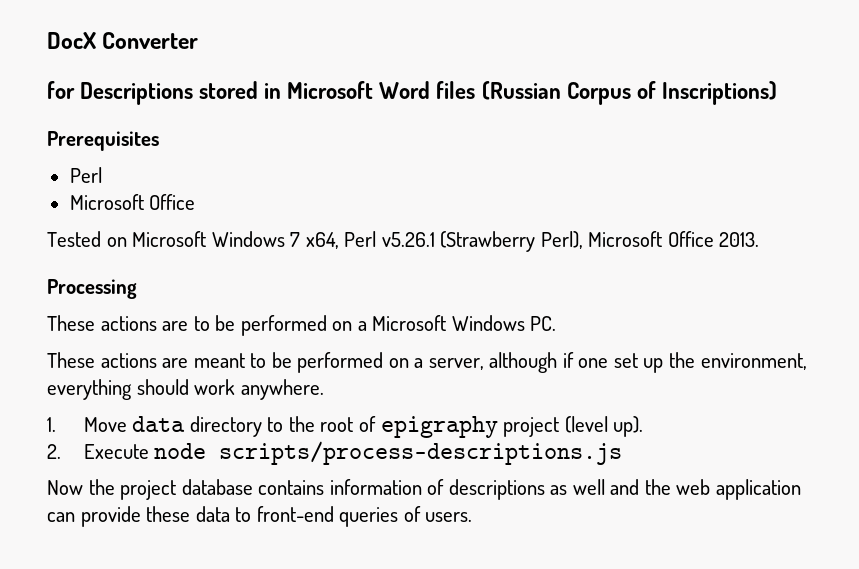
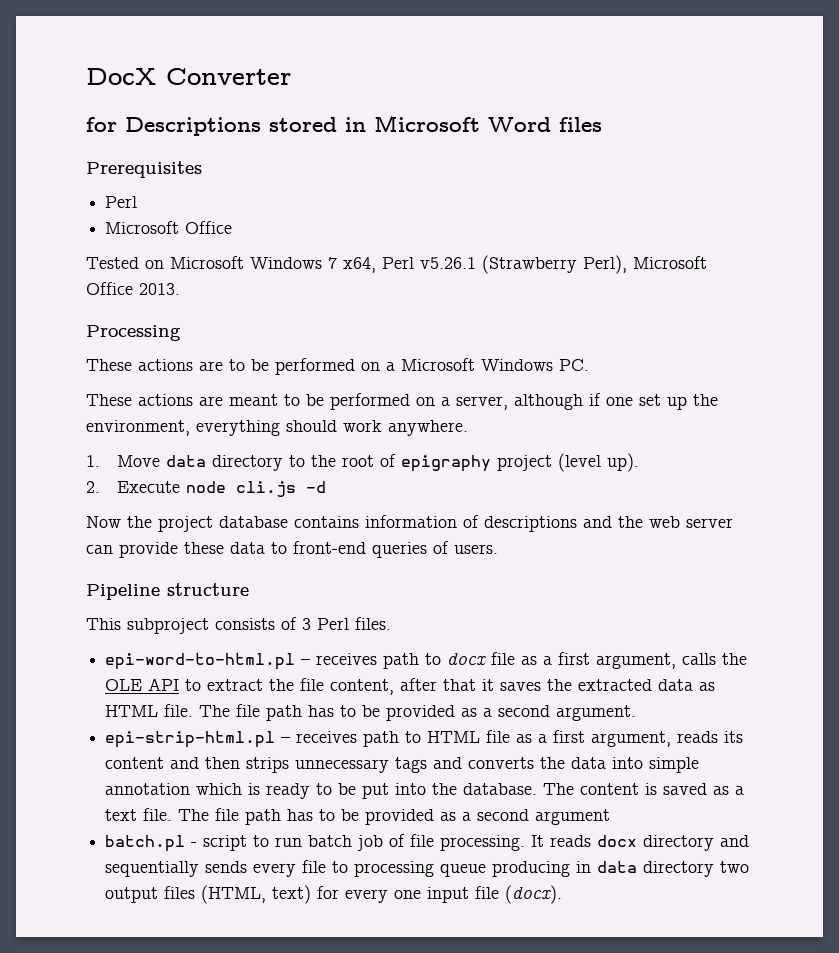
- for Descriptions stored in Microsoft Word files (Russian Corpus of Inscriptions)
+ for Descriptions stored in Microsoft Word files
- 2. Execute node scripts/process-descriptions.js
+ 2. Execute node cli.js -d
- Now the project database contains information of descriptions as well and the web application can provide these data to front-end queries of users.
+ Now the project database contains information of descriptions and the web server can provide these data to front-end queries of users.
+ Pipeline structure
+ This subproject consists of 3 Perl files.
+ epi-word-to-html.pl – receives path to docx file as a first argument, calls the OLE API to extract the file content, after that it saves the extracted data as HTML file. The file path has to be provided as a second argument.
+ epi-strip-html.pl – receives path to HTML file as a first argument, reads its content and then strips unnecessary tags and converts the data into simple annotation which is ready to be put into the database. The content is saved as a text file. The file path has to be provided as a second argument
+ batch.pl - script to run batch job of file processing. It reads docx directory and sequentially sends every file to processing queue producing in data directory two output files (HTML, text) for every one input file (docx).

